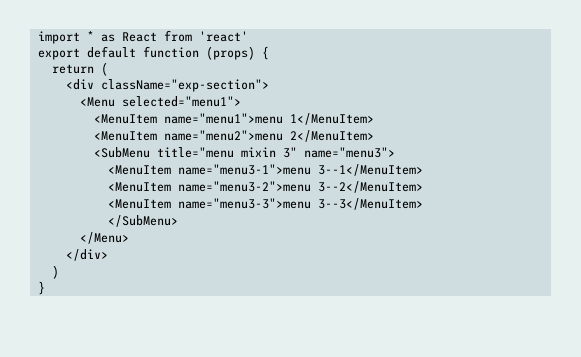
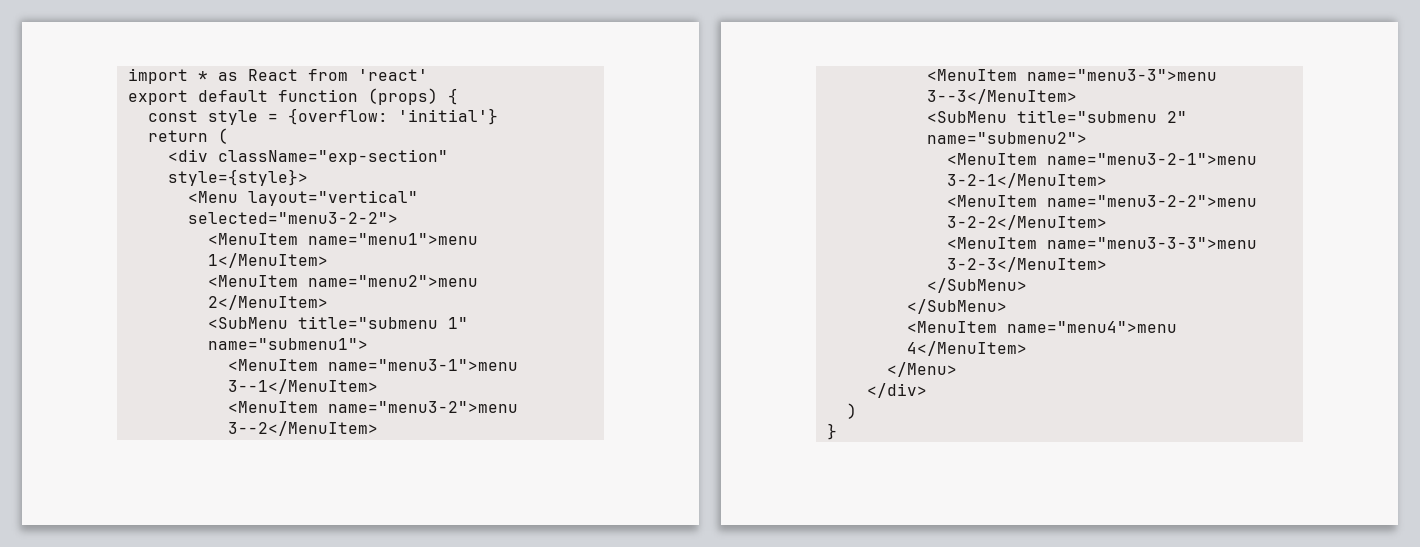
+ const style = {overflow: 'initial'}
- <div className="exp-section">
+ <div className="exp-section" style={style}>
- <Menu selected="menu1">
+ <Menu layout="vertical" selected="menu3-2-2">
- <SubMenu title="menu mixin 3" name="menu3">
+ <SubMenu title="submenu 1" name="submenu1">
+ <SubMenu title="submenu 2" name="submenu2">
+ <MenuItem name="menu3-2-1">menu 3-2-1</MenuItem>
+ <MenuItem name="menu3-2-2">menu 3-2-2</MenuItem>
+ <MenuItem name="menu3-3-3">menu 3-2-3</MenuItem>
  </SubMenu>
+ </SubMenu>
+ <MenuItem name="menu4">menu 4</MenuItem>

